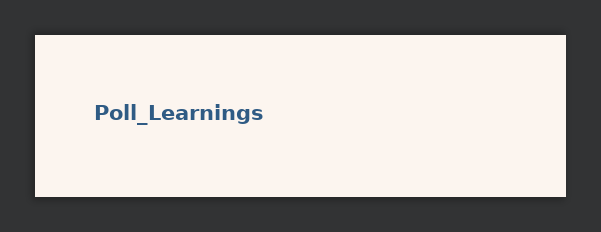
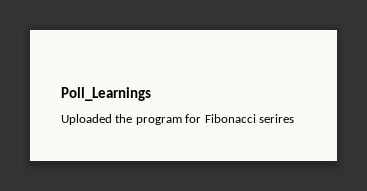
+ Uploaded the program for Fibonacci serires

